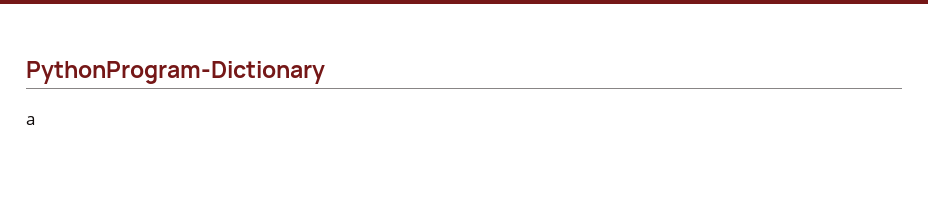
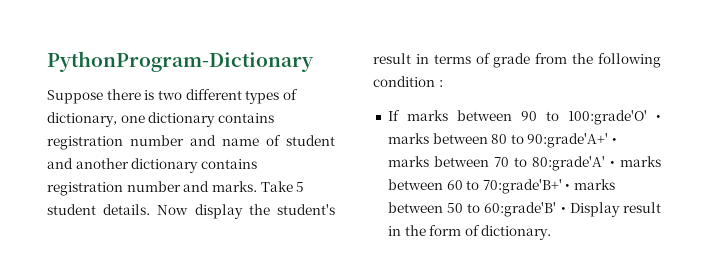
- a
+ Suppose there is two different types of dictionary, one dictionary contains registration number and name of student and another dictionary contains registration number and marks. Take 5 student details. Now display the student's result in terms of grade from the following condition :
+ If marks between 90 to 100:grade'O' • marks between 80 to 90:grade'A+' • marks between 70 to 80:grade'A' • marks between 60 to 70:grade'B+' • marks between 50 to 60:grade'B' • Display result in the form of dictionary.

